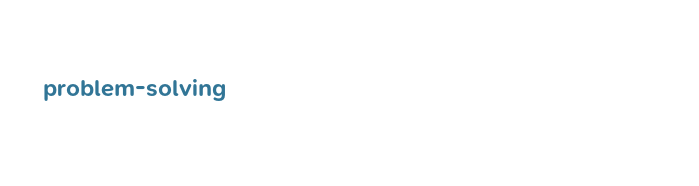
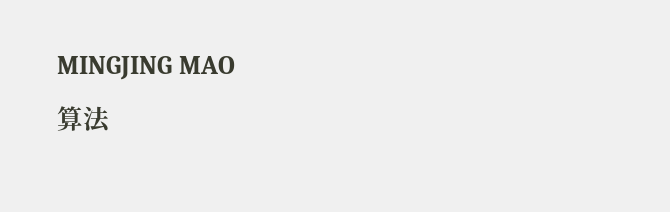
- problem-solving
+ MINGJING MAO
+ 算法

